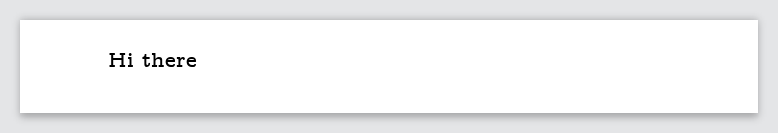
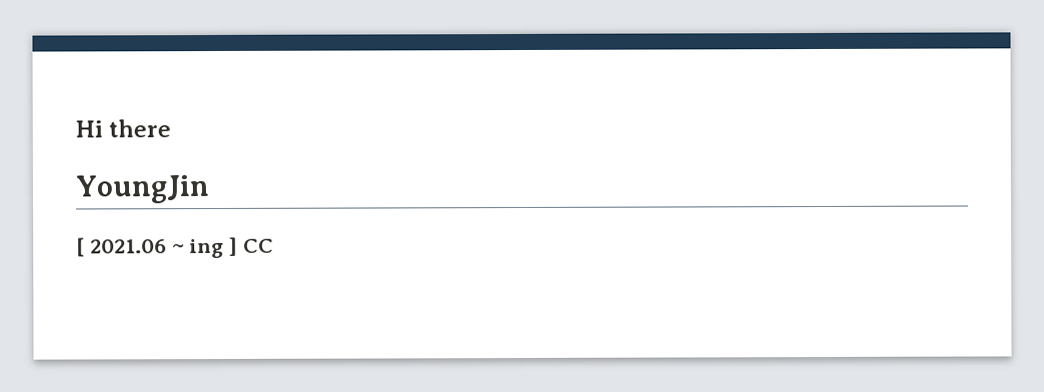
+ YoungJin
+ [ 2021.06 ~ ing ] CC

